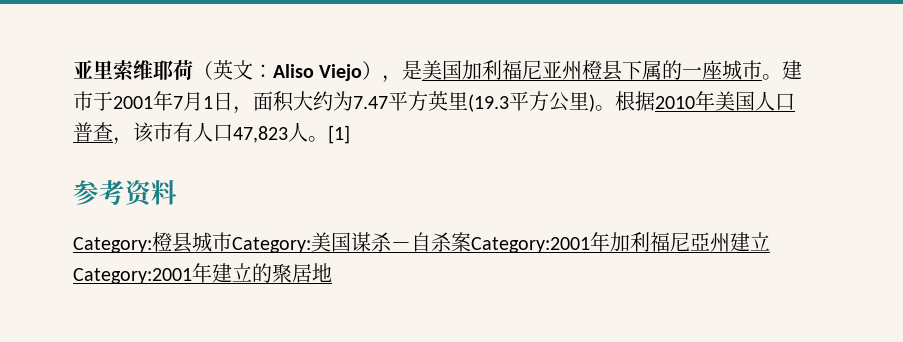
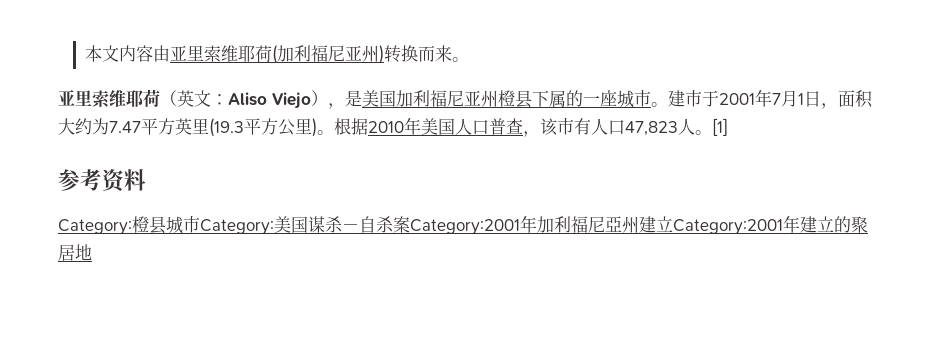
+ 本文内容由亚里索维耶荷(加利福尼亚州)转换而来。

